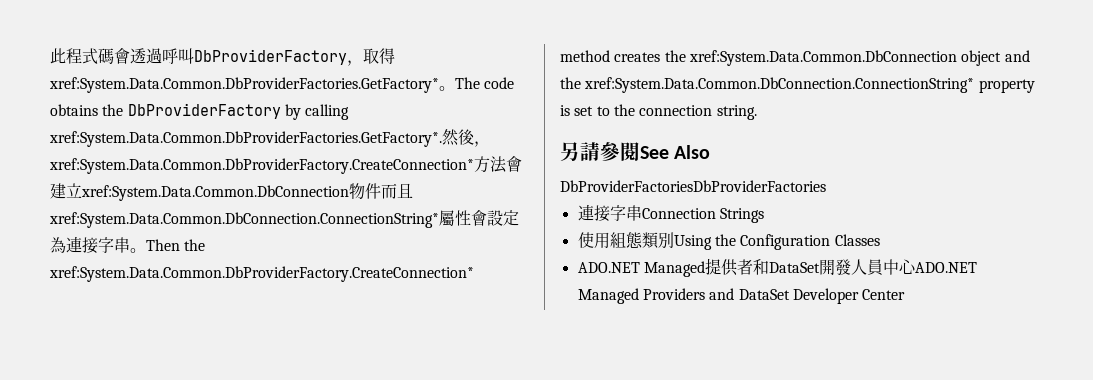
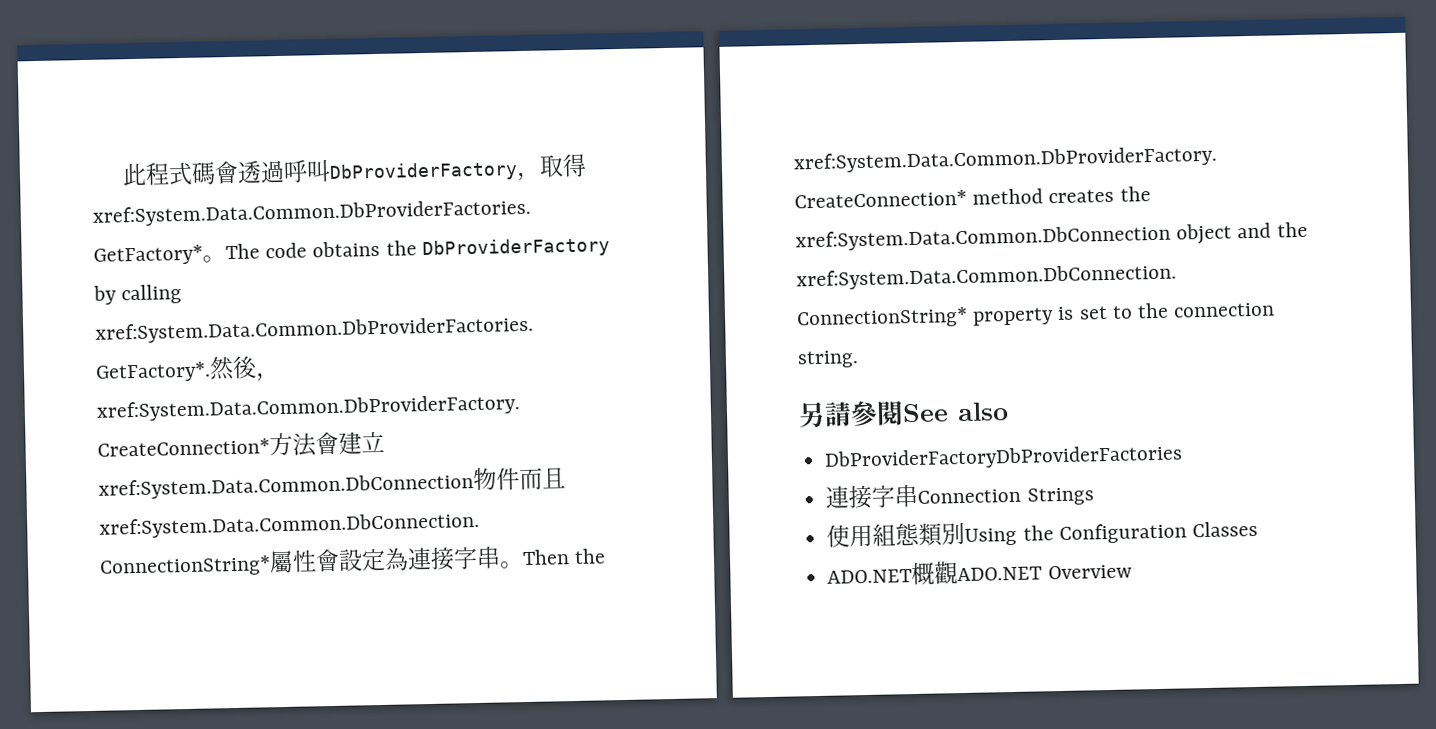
- 另請參閱See Also
- DbProviderFactoriesDbProviderFactories
+ 另請參閱See also
+ DbProviderFactoryDbProviderFactories
- ADO.NET Managed提供者和DataSet開發人員中心ADO.NET Managed Providers and DataSet Developer Center
+ ADO.NET概觀ADO.NET Overview

